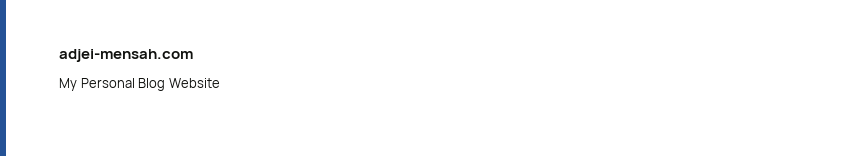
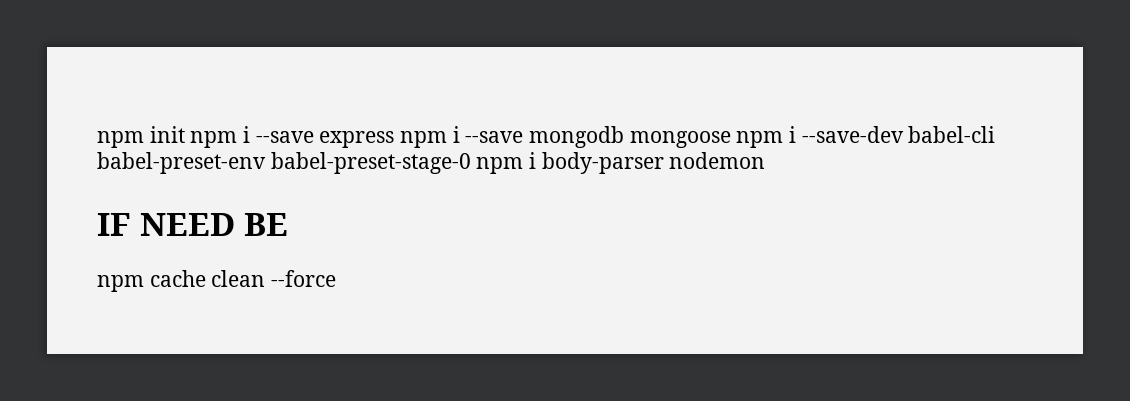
- adjei-mensah.com
- My Personal Blog Website
+ npm init npm i --save express npm i --save mongodb mongoose npm i --save-dev babel-cli babel-preset-env babel-preset-stage-0 npm i body-parser nodemon
+ IF NEED BE
+ npm cache clean --force

